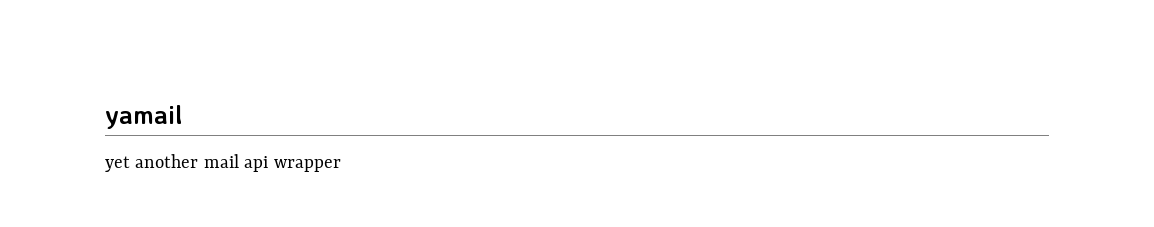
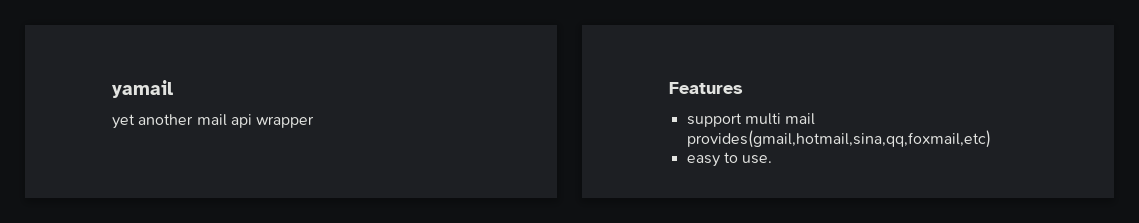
+ Features
+ support multi mail provides(gmail,hotmail,sina,qq,foxmail,etc)
+ easy to use.

